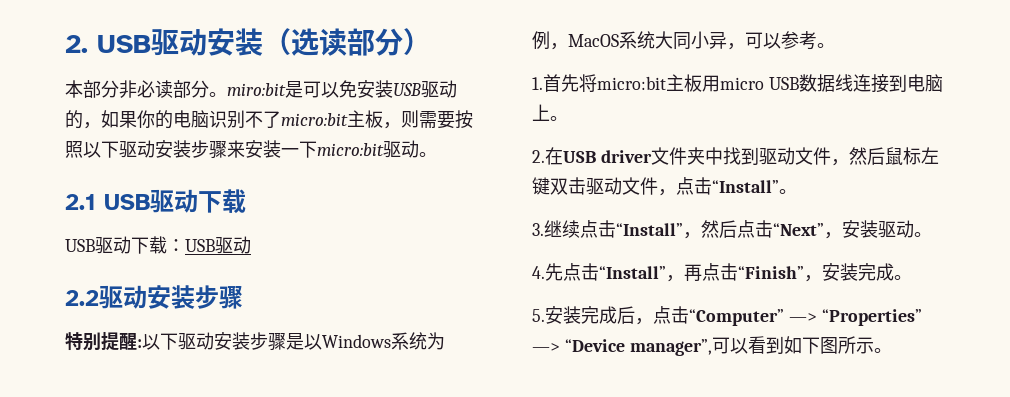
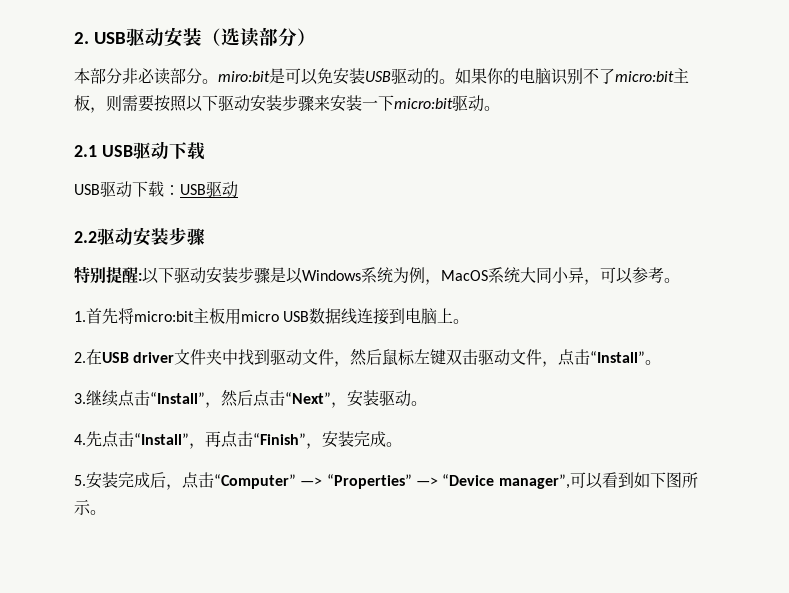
- 本部分非必读部分。miro:bit是可以免安装USB驱动的，如果你的电脑识别不了micro:bit主板，则需要按照以下驱动安装步骤来安装一下micro:bit驱动。
+ 本部分非必读部分。miro:bit是可以免安装USB驱动的。如果你的电脑识别不了micro:bit主板，则需要按照以下驱动安装步骤来安装一下micro:bit驱动。

